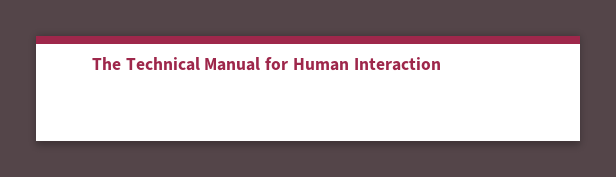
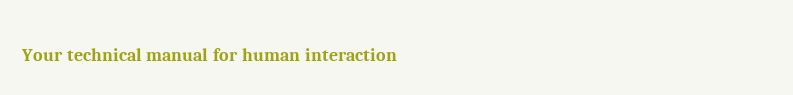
- The Technical Manual for Human Interaction
+ Your technical manual for human interaction

